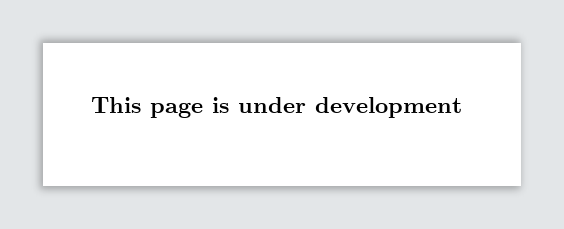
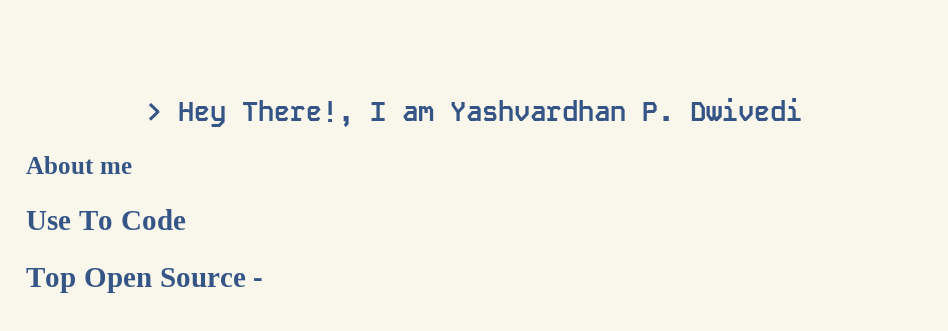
- This page is under development
+ > Hey There!, I am Yashvardhan P. Dwivedi
+ About me
+ Use To Code
+ Top Open Source -

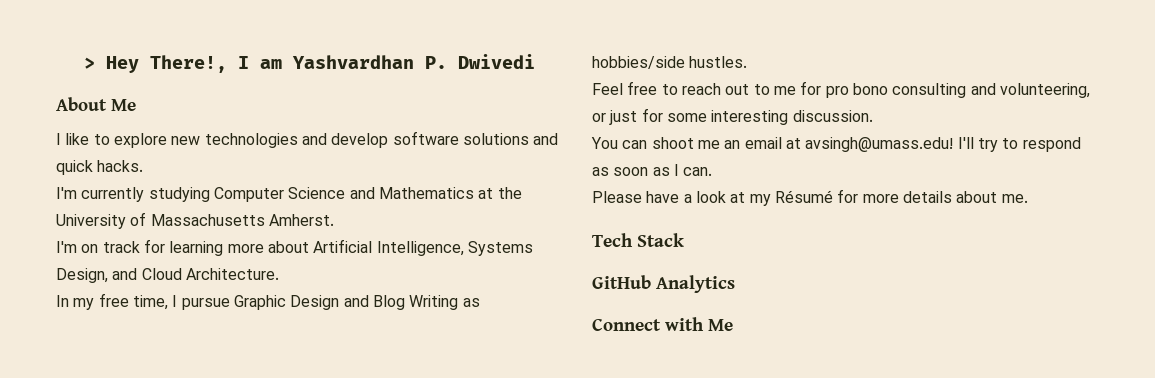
- About me
- Use To Code
- Top Open Source -
+ About Me
+ I like to explore new technologies and develop software solutions and quick hacks.
+ I'm currently studying Computer Science and Mathematics at the University of Massachusetts Amherst.
+ I'm on track for learning more about Artificial Intelligence, Systems Design, and Cloud Architecture.
+ In my free time, I pursue Graphic Design and Blog Writing as hobbies/side hustles.
+ Feel free to reach out to me for pro bono consulting and volunteering, or just for some interesting discussion.
+ You can shoot me an email at avsingh@umass.edu! I'll try to respond as soon as I can.
+ Please have a look at my Résumé for more details about me.
+ Tech Stack
+ GitHub Analytics
+ Connect with Me

